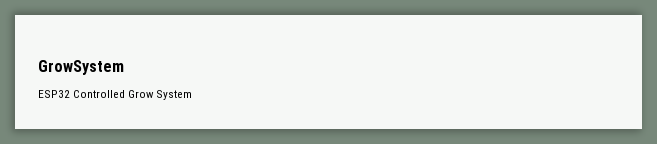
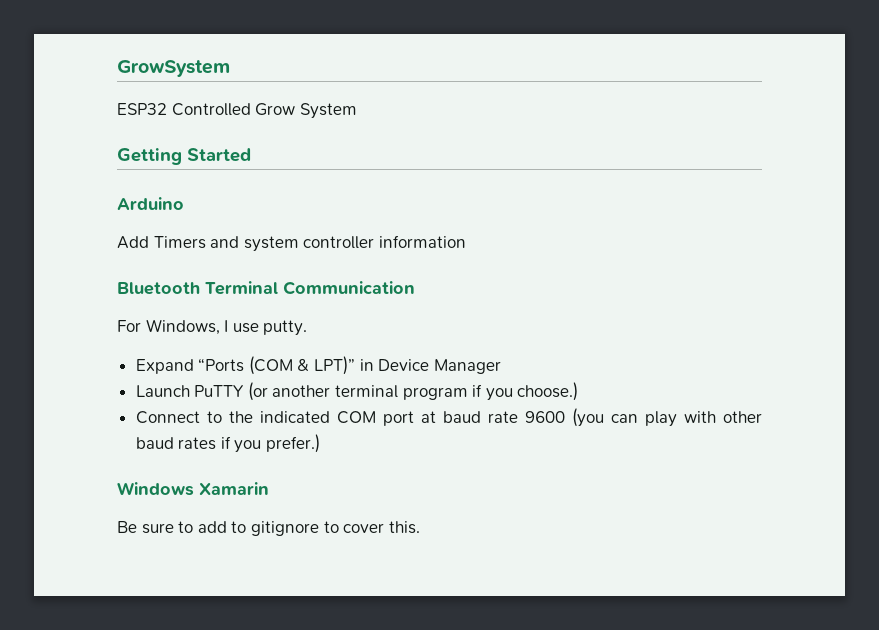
+ Getting Started
+ Arduino
+ Add Timers and system controller information
+ Bluetooth Terminal Communication
+ For Windows, I use putty.
+ Expand “Ports (COM & LPT)” in Device Manager
+ Launch PuTTY (or another terminal program if you choose.)
+ Connect to the indicated COM port at baud rate 9600 (you can play with other baud rates if you prefer.)
+ Windows Xamarin
+ Be sure to add to gitignore to cover this.

